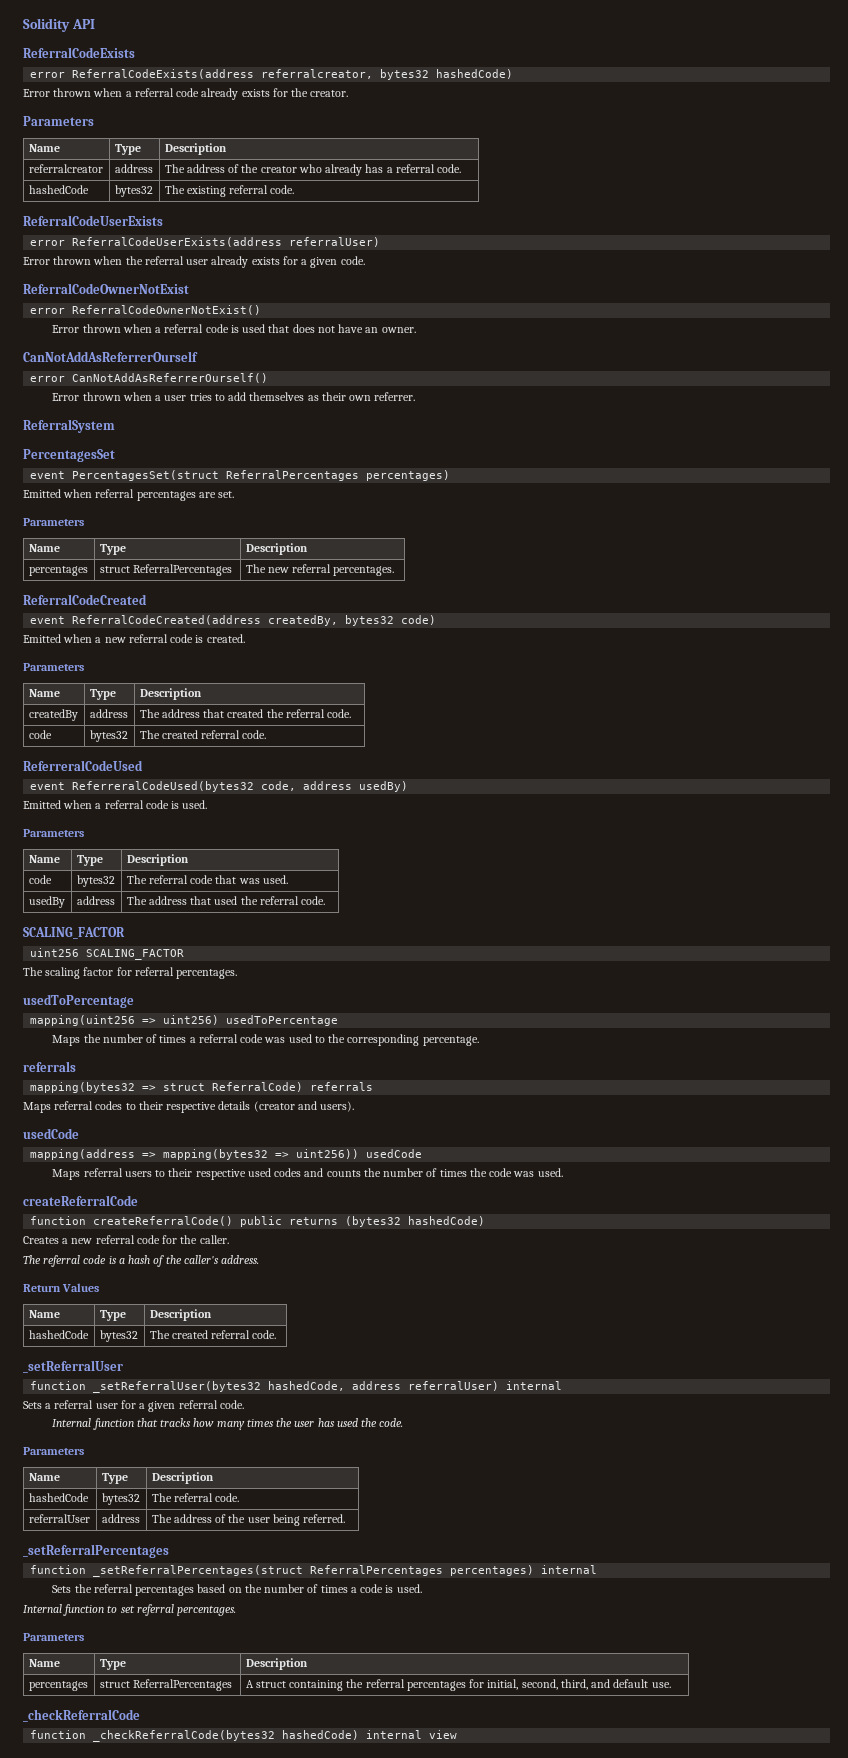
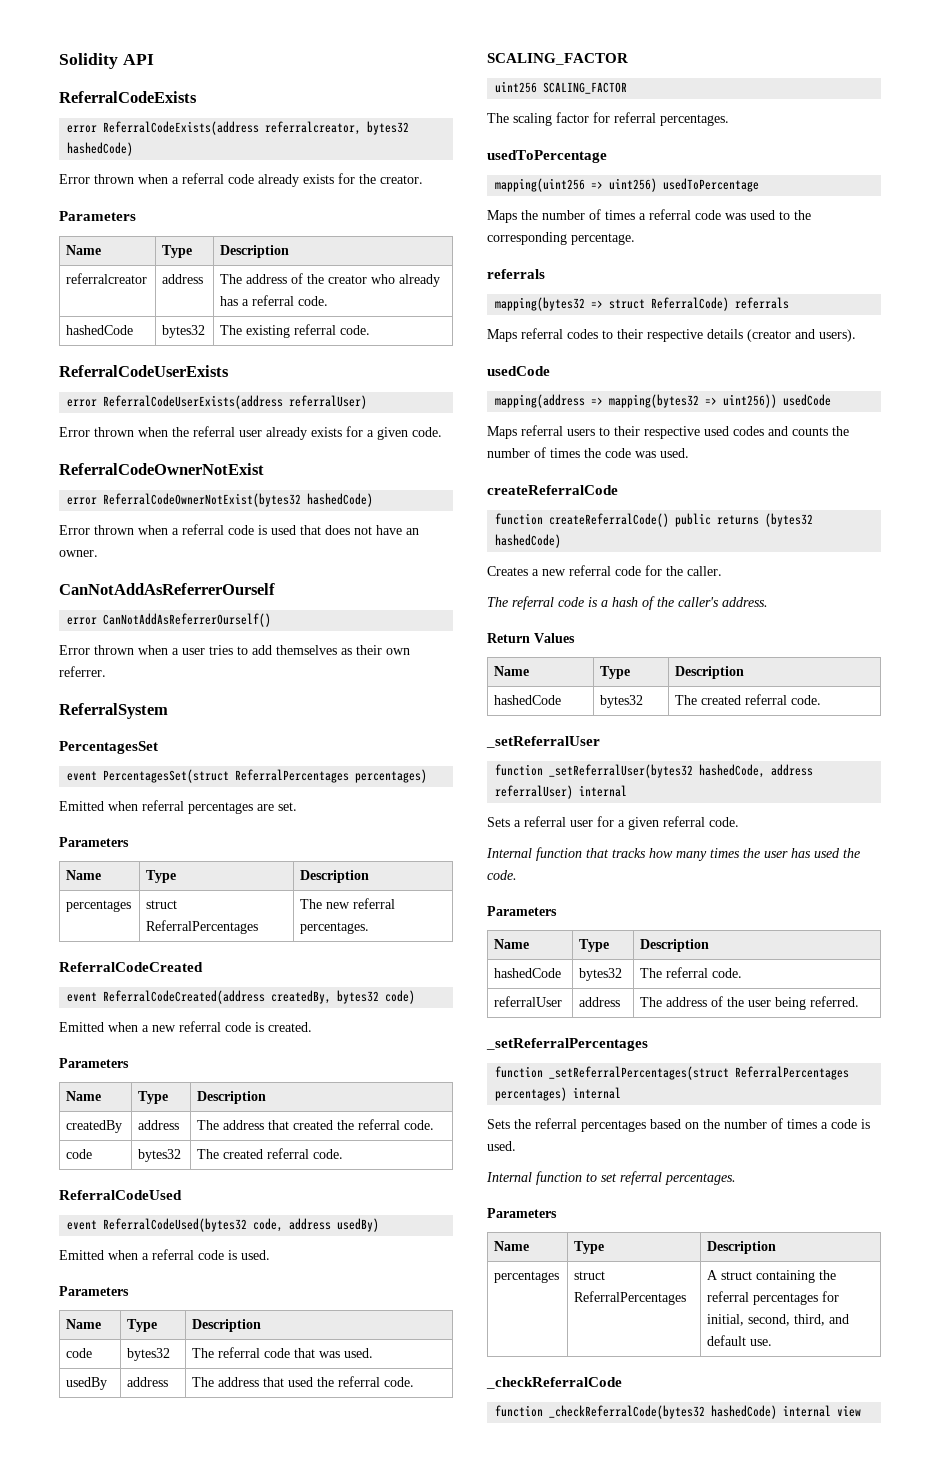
- error ReferralCodeOwnerNotExist()
+ error ReferralCodeOwnerNotExist(bytes32 hashedCode)
- ReferreralCodeUsed
- event ReferreralCodeUsed(bytes32 code, address usedBy)
+ ReferralCodeUsed
+ event ReferralCodeUsed(bytes32 code, address usedBy)

